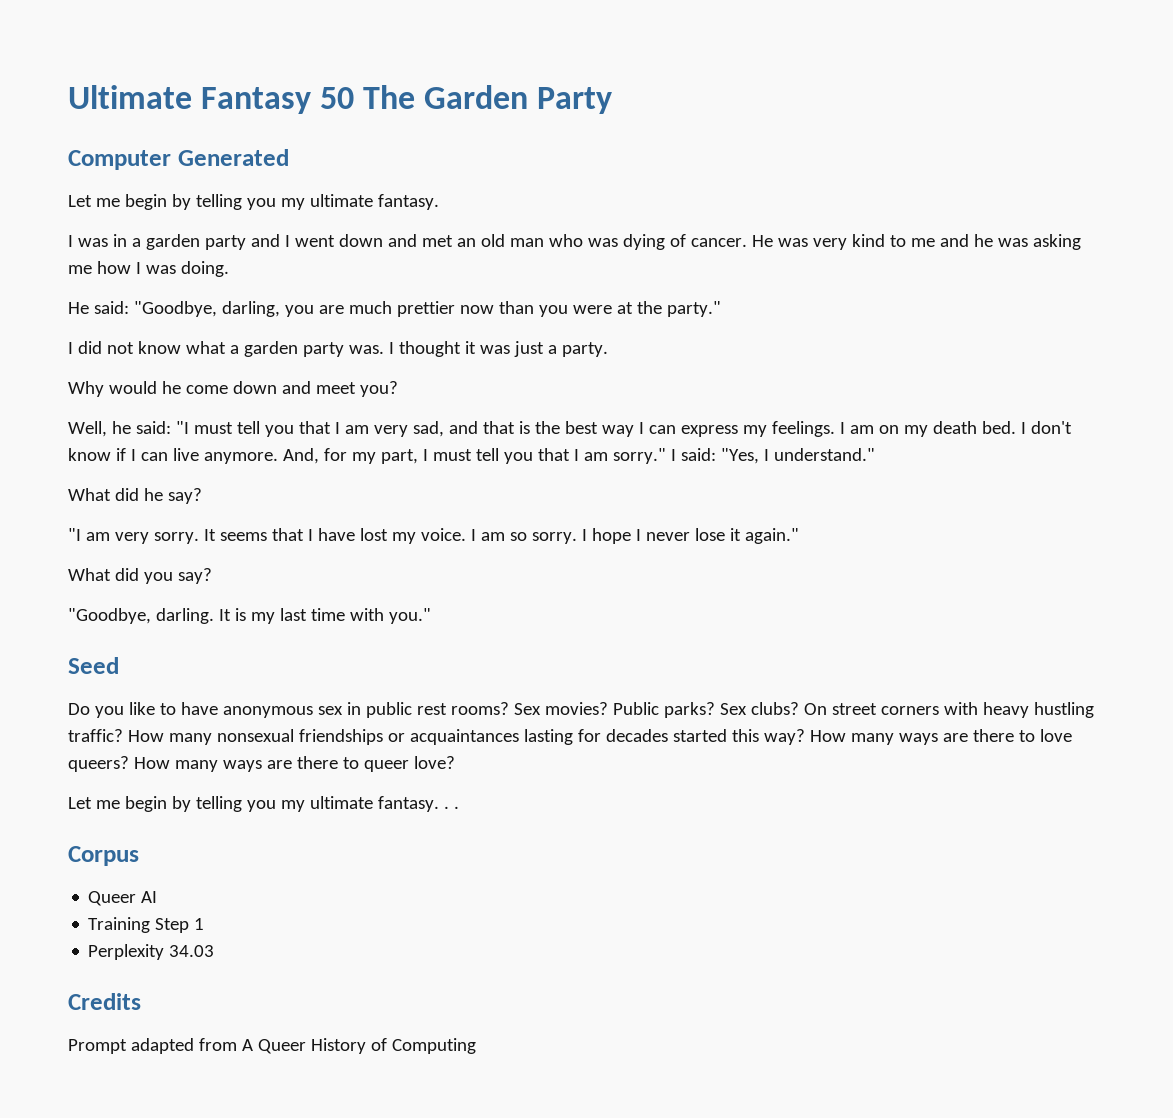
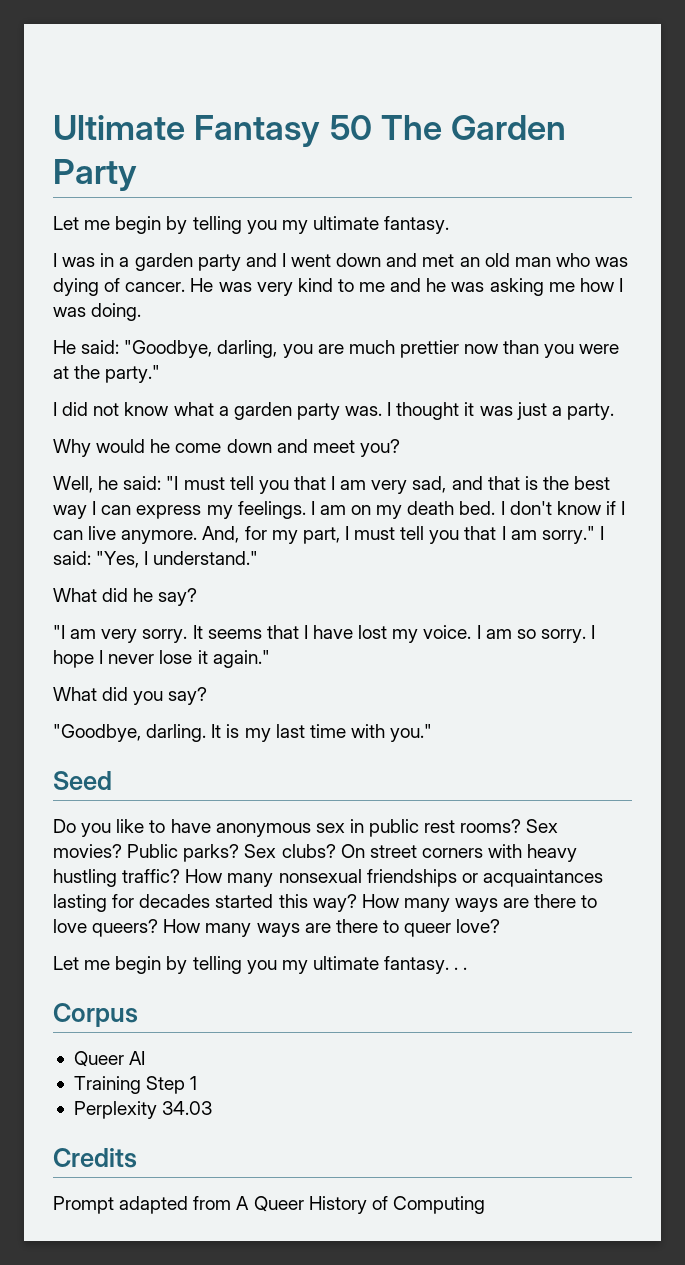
- Computer Generated

